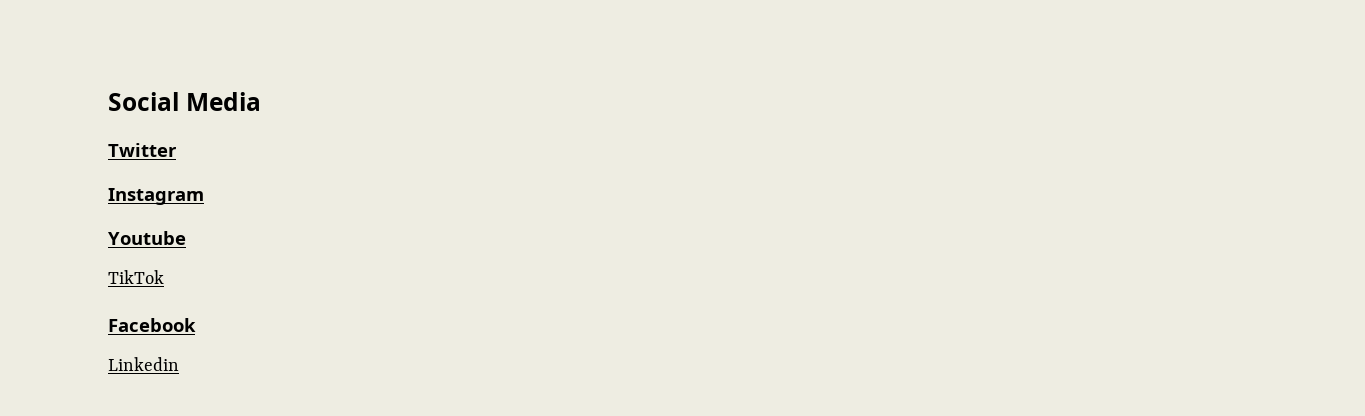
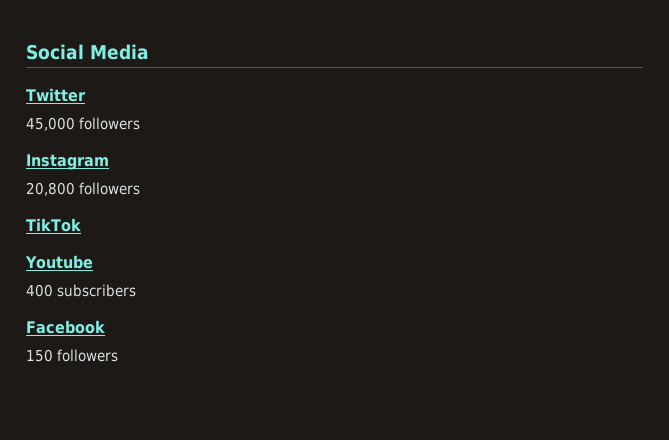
+ 45,000 followers
+ 20,800 followers
+ TikTok
- TikTok
+ 400 subscribers
- Linkedin
+ 150 followers

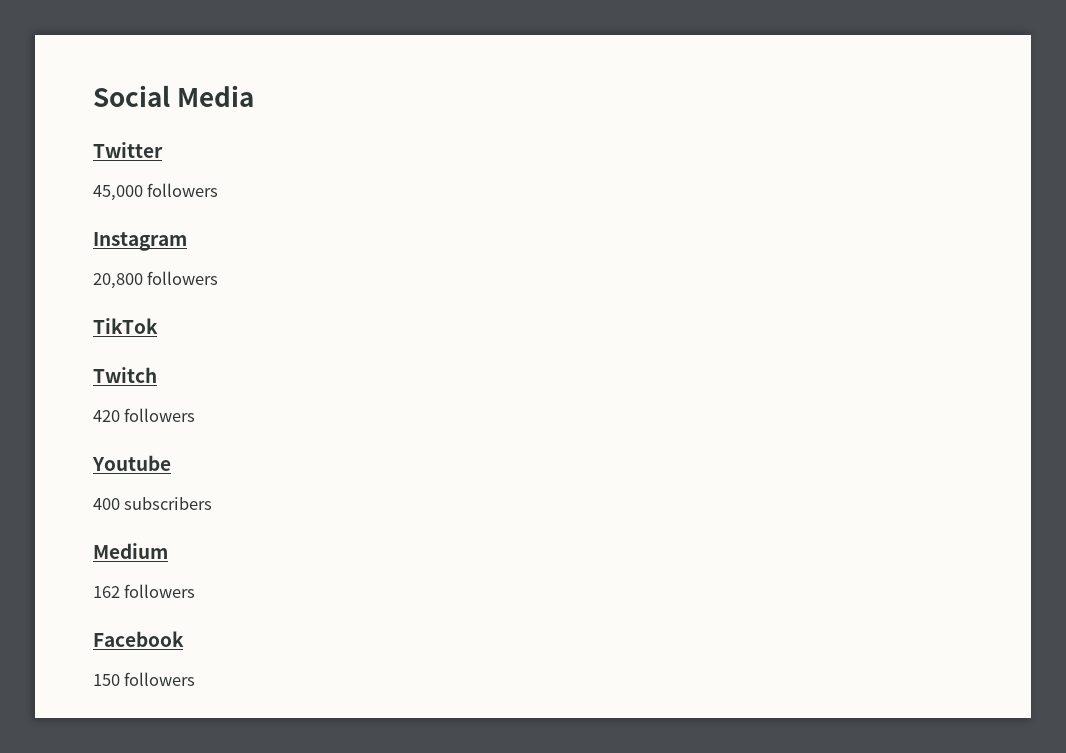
+ Twitch
+ 420 followers
+ Medium
+ 162 followers

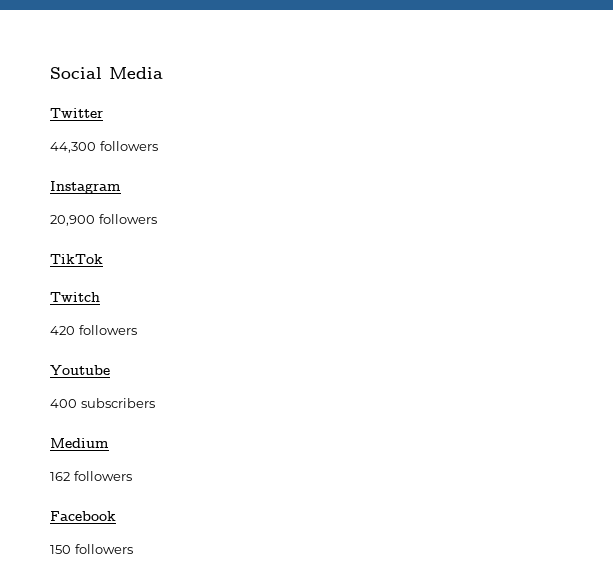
- 45,000 followers
+ 44,300 followers
- 20,800 followers
+ 20,900 followers

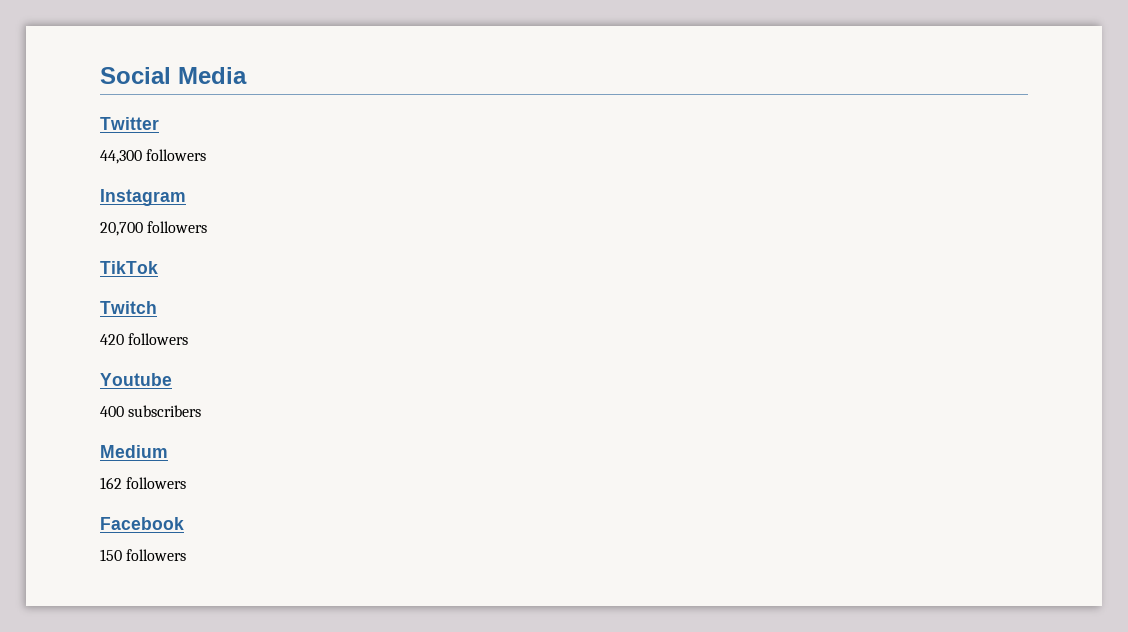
- 20,900 followers
+ 20,700 followers

